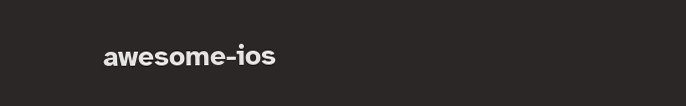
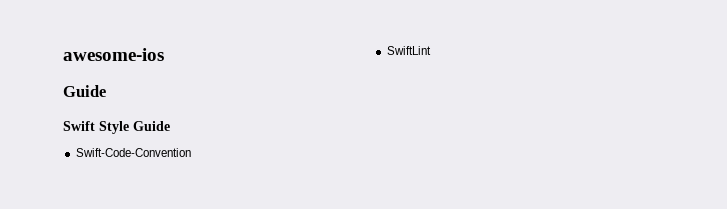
  awesome-ios
+ Guide
+ Swift Style Guide
+ Swift-Code-Convention
+ SwiftLint

